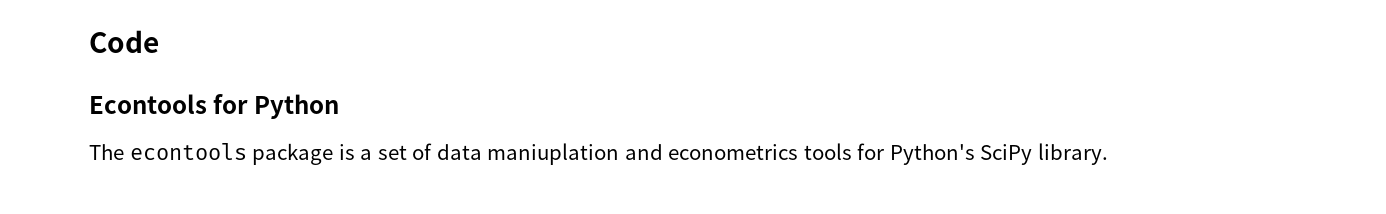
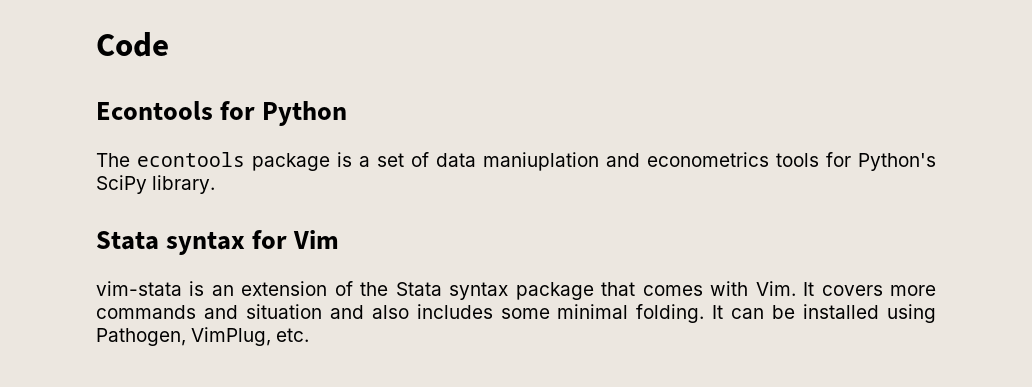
+ Stata syntax for Vim
+ vim-stata is an extension of the Stata syntax package that comes with Vim. It covers more commands and situation and also includes some minimal folding. It can be installed using Pathogen, VimPlug, etc.

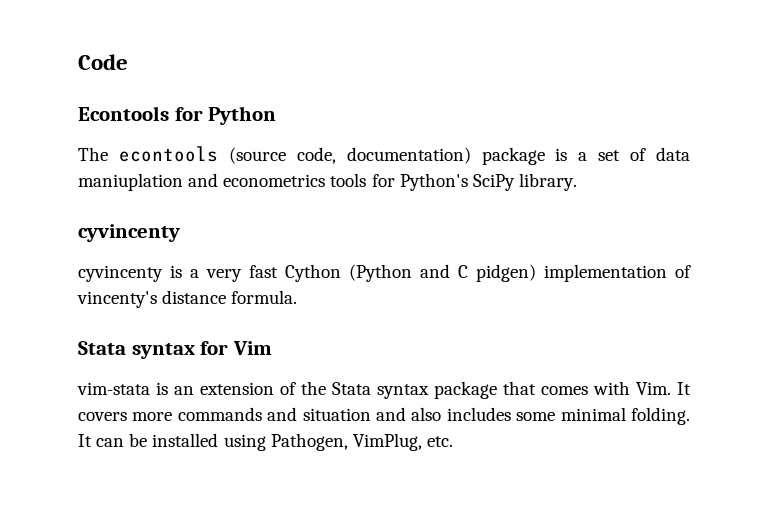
- The econtools package is a set of data maniuplation and econometrics tools for Python's SciPy library.
+ The econtools (source code, documentation) package is a set of data maniuplation and econometrics tools for Python's SciPy library.
+ cyvincenty
+ cyvincenty is a very fast Cython (Python and C pidgen) implementation of vincenty's distance formula.

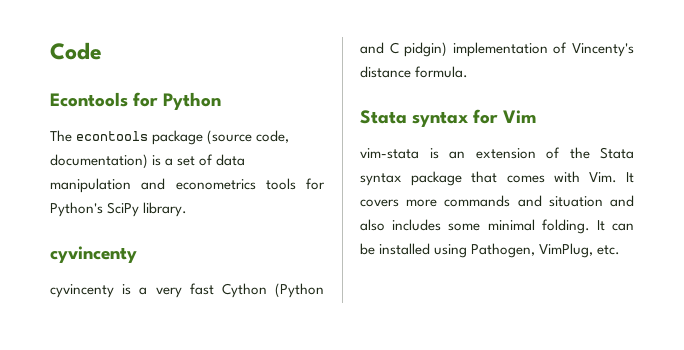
- The econtools (source code, documentation) package is a set of data maniuplation and econometrics tools for Python's SciPy library.
+ The econtools package (source code, documentation) is a set of data manipulation and econometrics tools for Python's SciPy library.
- cyvincenty is a very fast Cython (Python and C pidgen) implementation of vincenty's distance formula.
+ cyvincenty is a very fast Cython (Python and C pidgin) implementation of Vincenty's distance formula.

